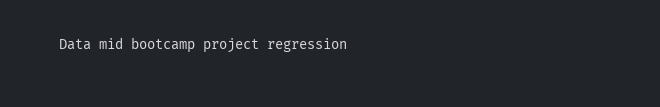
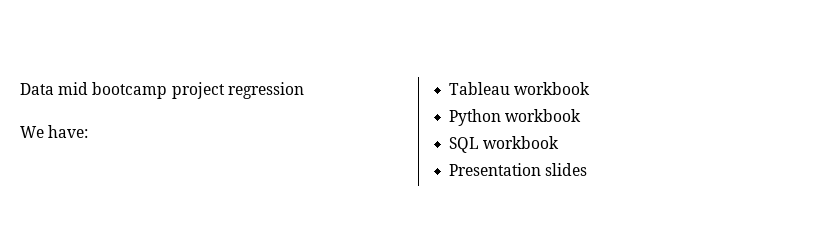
+ We have:
+ Tableau workbook
+ Python workbook
+ SQL workbook
+ Presentation slides

